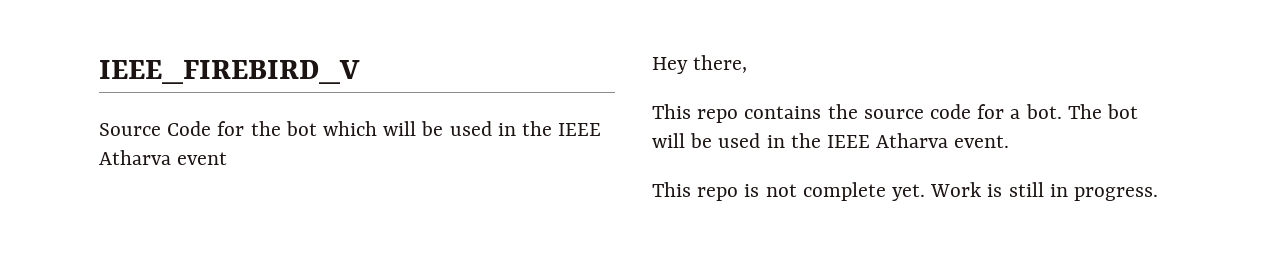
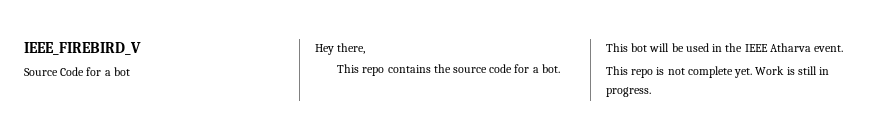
- Source Code for the bot which will be used in the IEEE Atharva event
+ Source Code for a bot
- The bot will be used in the IEEE Atharva event.
+ This bot will be used in the IEEE Atharva event.

